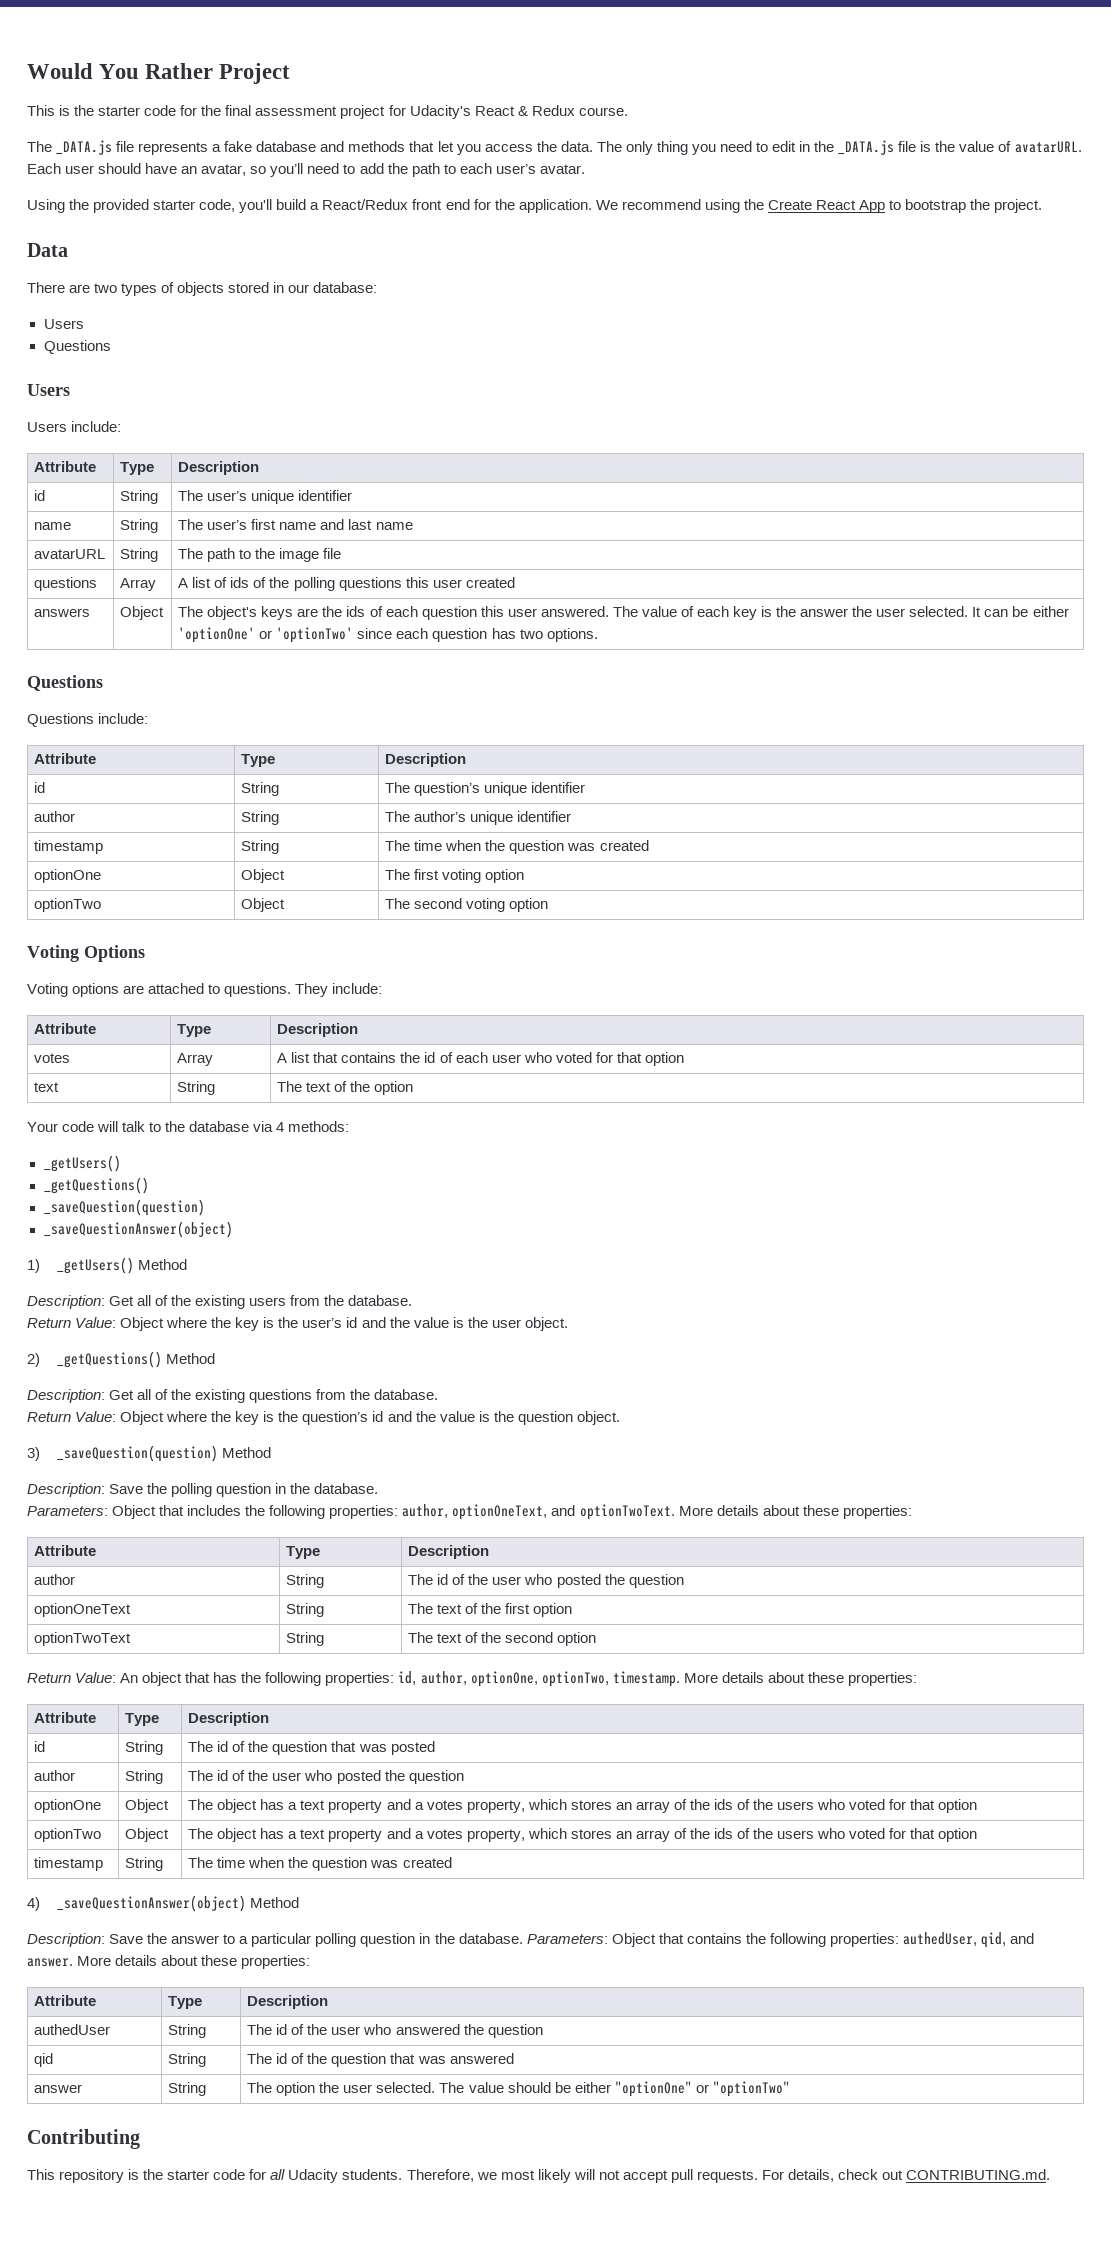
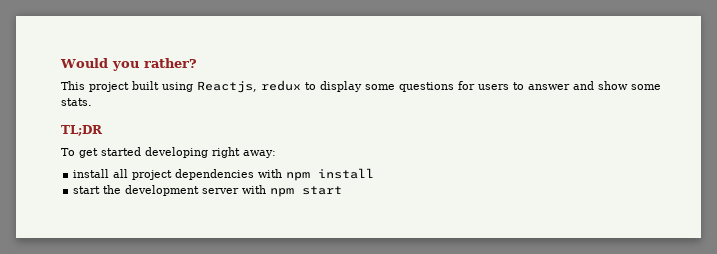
- Would You Rather Project
- This is the starter code for the final assessment project for Udacity's React & Redux course.
- The _DATA.js file represents a fake database and methods that let you access the data. The only thing you need to edit in the _DATA.js file is the value of avatarURL. Each user should have an avatar, so you’ll need to add the path to each user’s avatar.
- Using the provided starter code, you'll build a React/Redux front end for the application. We recommend using the Create React App to bootstrap the project.
- Data
- There are two types of objects stored in our database:
- Users
- Questions
- Users
- Users include:
- Attribute | Type | Description
- id | String | The user’s unique identifier
- name | String | The user’s first name and last name
- avatarURL | String | The path to the image file
- questions | Array | A list of ids of the polling questions this user created
- answers | Object | The object's keys are the ids of each question this user answered. The value of each key is the answer the user selected. It can be either 'optionOne' or 'optionTwo' since each question has two options.
- Questions
- Questions include:
- Attribute | Type | Description
- id | String | The question’s unique identifier
- author | String | The author’s unique identifier
- timestamp | String | The time when the question was created
- optionOne | Object | The first voting option
- optionTwo | Object | The second voting option
- Voting Options
- Voting options are attached to questions. They include:
- Attribute | Type | Description
- votes | Array | A list that contains the id of each user who voted for that option
- text | String | The text of the option
- Your code will talk to the database via 4 methods:
- _getUsers()
- _getQuestions()
- _saveQuestion(question)
- _saveQuestionAnswer(object)
- 1) _getUsers() Method
- Description: Get all of the existing users from the database.
- Return Value: Object where the key is the user’s id and the value is the user object.
- 2) _getQuestions() Method
- Description: Get all of the existing questions from the database.
- Return Value: Object where the key is the question’s id and the value is the question object.
- 3) _saveQuestion(question) Method
- Description: Save the polling question in the database.
- Parameters: Object that includes the following properties: author, optionOneText, and optionTwoText. More details about these properties:
- Attribute | Type | Description
- author | String | The id of the user who posted the question
- optionOneText | String | The text of the first option
- optionTwoText | String | The text of the second option
- Return Value: An object that has the following properties: id, author, optionOne, optionTwo, timestamp. More details about these properties:
- Attribute | Type | Description
- id | String | The id of the question that was posted
- author | String | The id of the user who posted the question
- optionOne | Object | The object has a text property and a votes property, which stores an array of the ids of the users who voted for that option
- optionTwo | Object | The object has a text property and a votes property, which stores an array of the ids of the users who voted for that option
- timestamp | String | The time when the question was created
- 4) _saveQuestionAnswer(object) Method
- Description: Save the answer to a particular polling question in the database. Parameters: Object that contains the following properties: authedUser, qid, and answer. More details about these properties:
- Attribute | Type | Description
- authedUser | String | The id of the user who answered the question
- qid | String | The id of the question that was answered
- answer | String | The option the user selected. The value should be either "optionOne" or "optionTwo"
- Contributing
- This repository is the starter code for all Udacity students. Therefore, we most likely will not accept pull requests. For details, check out CONTRIBUTING.md.
+ Would you rather?
+ This project built using Reactjs, redux to display some questions for users to answer and show some stats.
+ TL;DR
+ To get started developing right away:
+ install all project dependencies with npm install
+ start the development server with npm start

